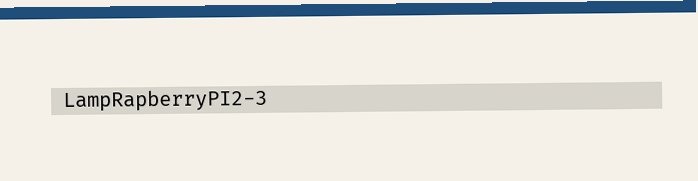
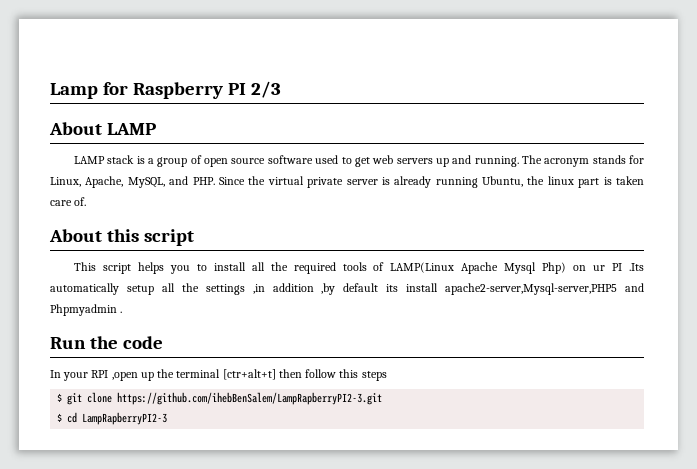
- LampRapberryPI2-3
+ Lamp for Raspberry PI 2/3
+ About LAMP
+ LAMP stack is a group of open source software used to get web servers up and running. The acronym stands for Linux, Apache, MySQL, and PHP. Since the virtual private server is already running Ubuntu, the linux part is taken care of.
+ About this script
+ This script helps you to install all the required tools of LAMP(Linux Apache Mysql Php) on ur PI .Its automatically setup all the settings ,in addition ,by default its install apache2-server,Mysql-server,PHP5 and Phpmyadmin .
+ Run the code
+ In your RPI ,open up the terminal [ctr+alt+t] then follow this steps
+ $ git clone https://github.com/ihebBenSalem/LampRapberryPI2-3.git
+ $ cd LampRapberryPI2-3

